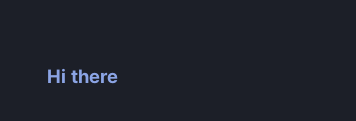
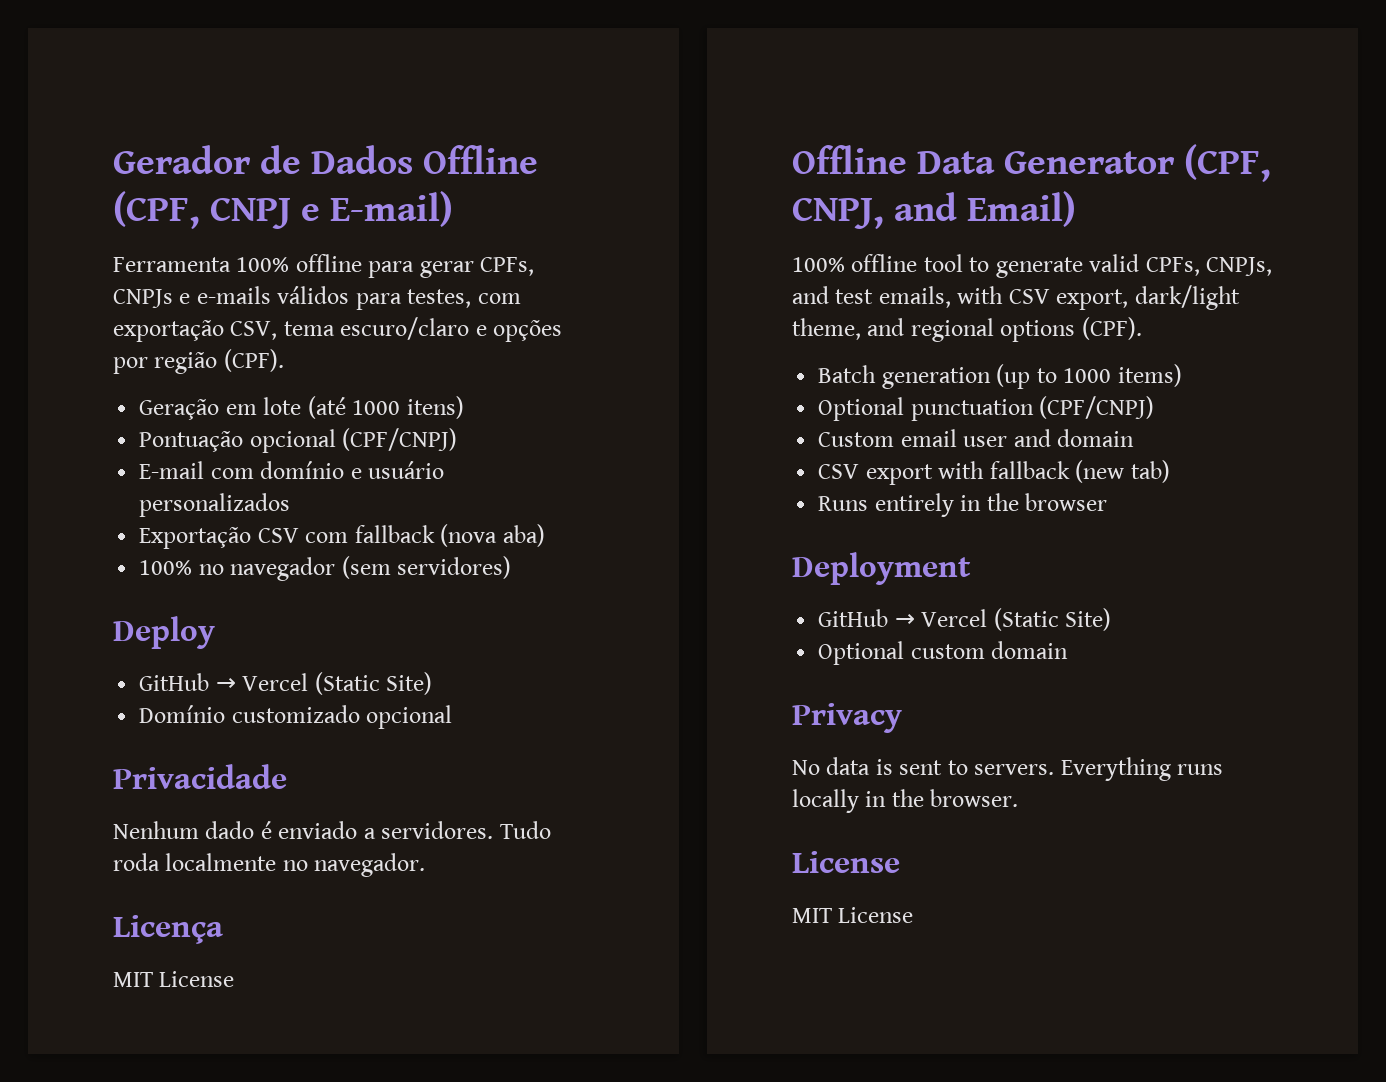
- Hi there
+ Gerador de Dados Offline (CPF, CNPJ e E-mail)
+ Ferramenta 100% offline para gerar CPFs, CNPJs e e-mails válidos para testes, com exportação CSV, tema escuro/claro e opções por região (CPF).
+ Geração em lote (até 1000 itens)
+ Pontuação opcional (CPF/CNPJ)
+ E-mail com domínio e usuário personalizados
+ Exportação CSV com fallback (nova aba)
+ 100% no navegador (sem servidores)
+ Deploy
+ GitHub → Vercel (Static Site)
+ Domínio customizado opcional
+ Privacidade
+ Nenhum dado é enviado a servidores. Tudo roda localmente no navegador.
+ Licença
+ MIT License
+ Offline Data Generator (CPF, CNPJ, and Email)
+ 100% offline tool to generate valid CPFs, CNPJs, and test emails, with CSV export, dark/light theme, and regional options (CPF).
+ Batch generation (up to 1000 items)
+ Optional punctuation (CPF/CNPJ)
+ Custom email user and domain
+ CSV export with fallback (new tab)
+ Runs entirely in the browser
+ Deployment
+ GitHub → Vercel (Static Site)
+ Optional custom domain
+ Privacy
+ No data is sent to servers. Everything runs locally in the browser.
+ License
+ MIT License

